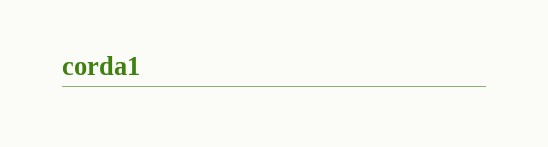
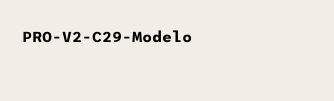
- corda1
+ PRO-V2-C29-Modelo

